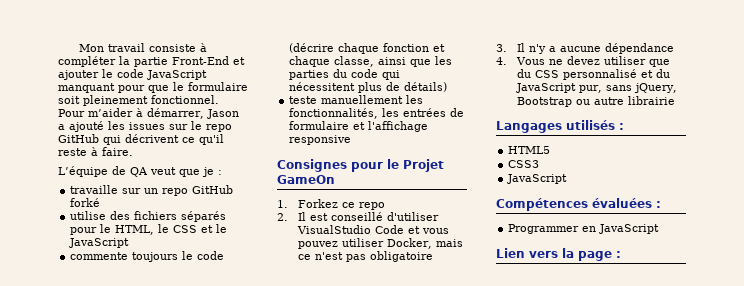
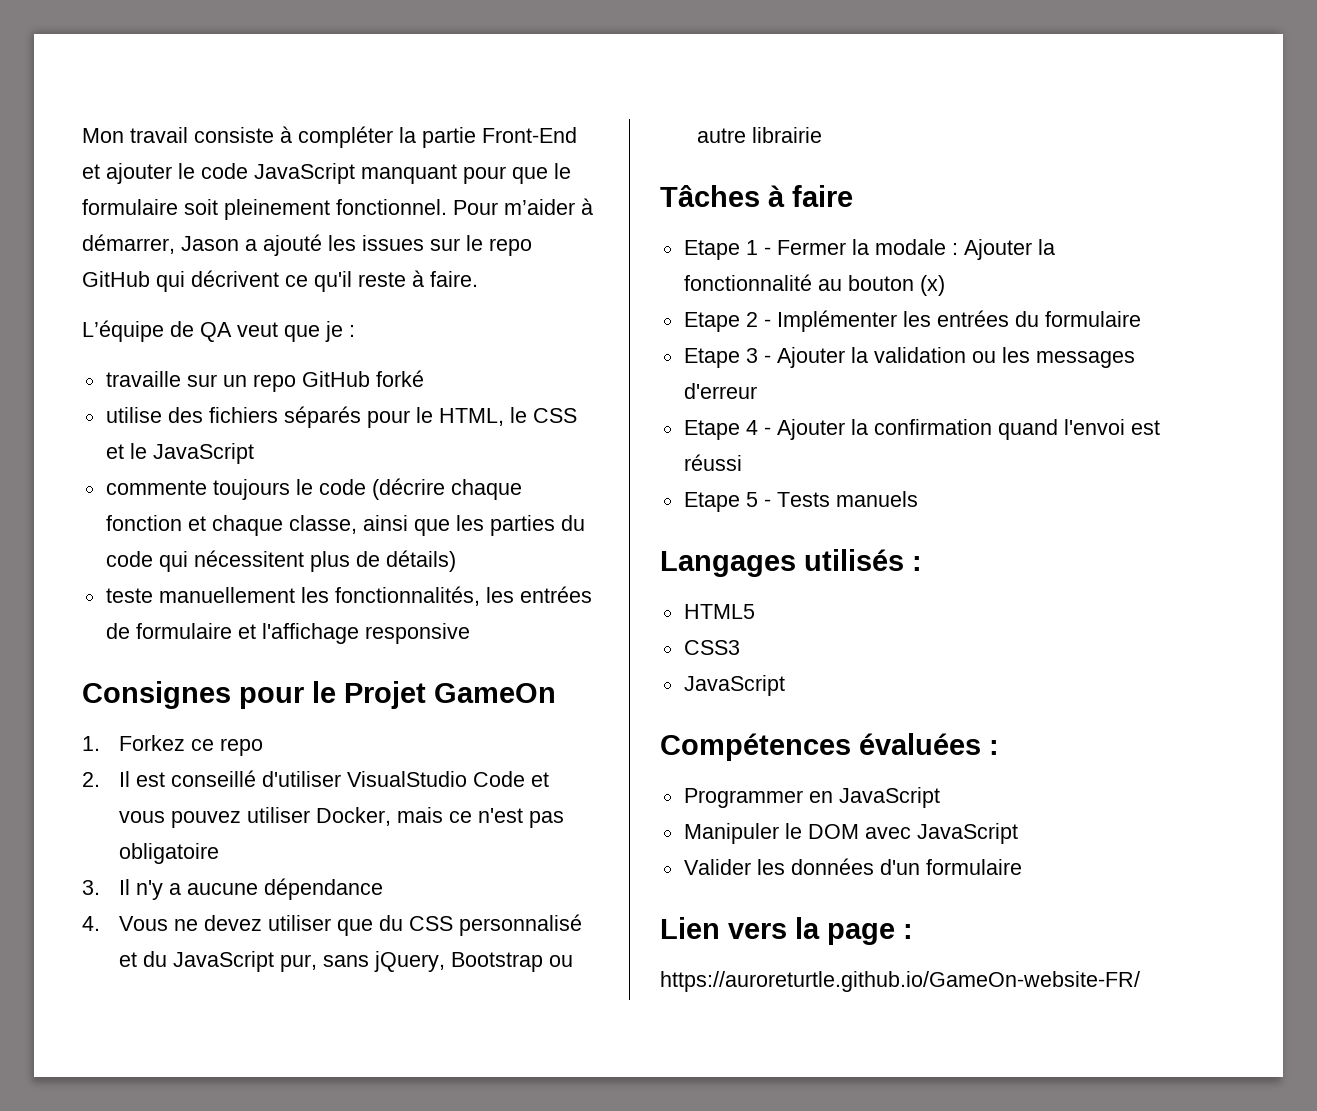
+ Tâches à faire
+ Etape 1 - Fermer la modale : Ajouter la fonctionnalité au bouton (x)
+ Etape 2 - Implémenter les entrées du formulaire
+ Etape 3 - Ajouter la validation ou les messages d'erreur
+ Etape 4 - Ajouter la confirmation quand l'envoi est réussi
+ Etape 5 - Tests manuels
+ Manipuler le DOM avec JavaScript
+ Valider les données d'un formulaire
+ https://auroreturtle.github.io/GameOn-website-FR/

